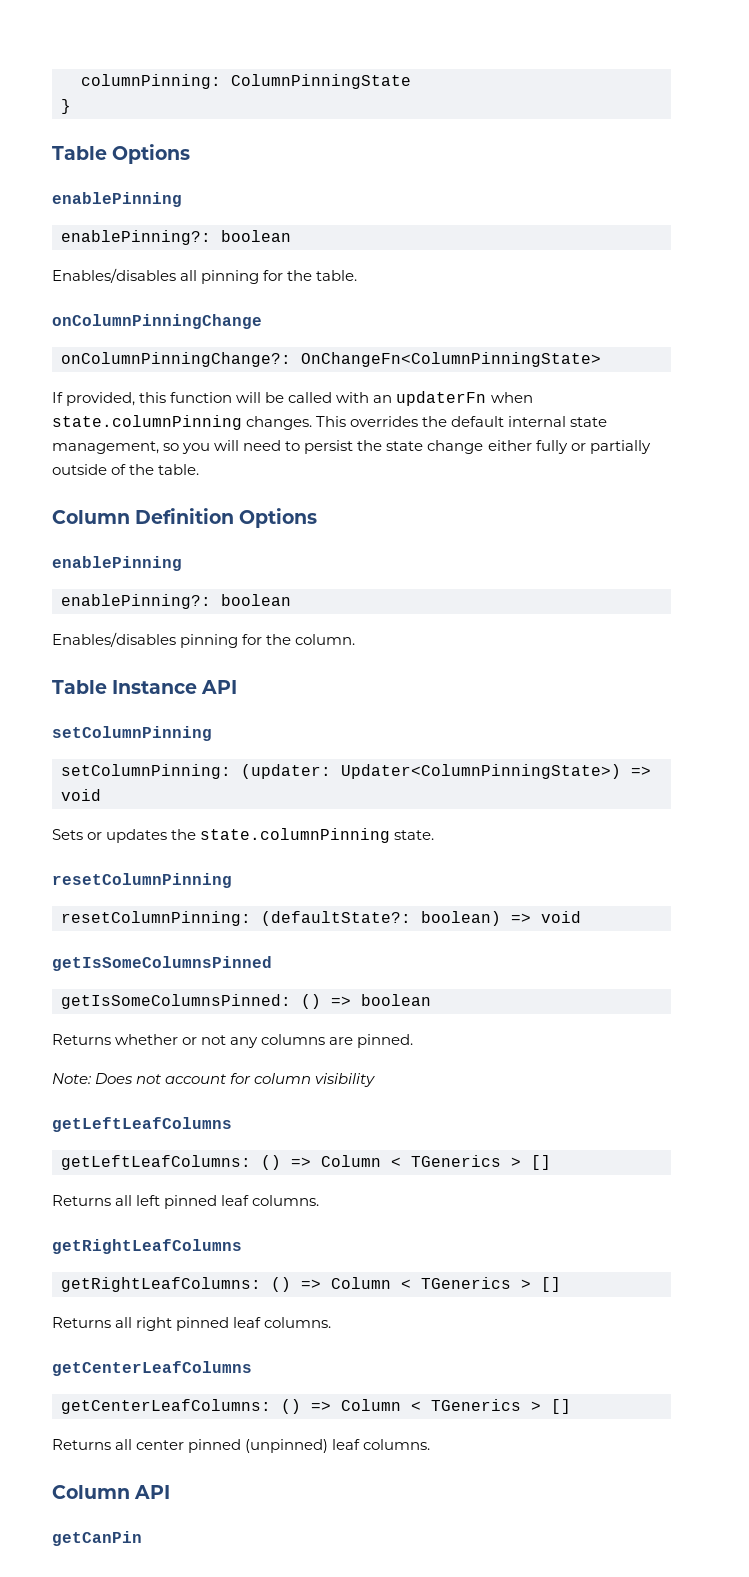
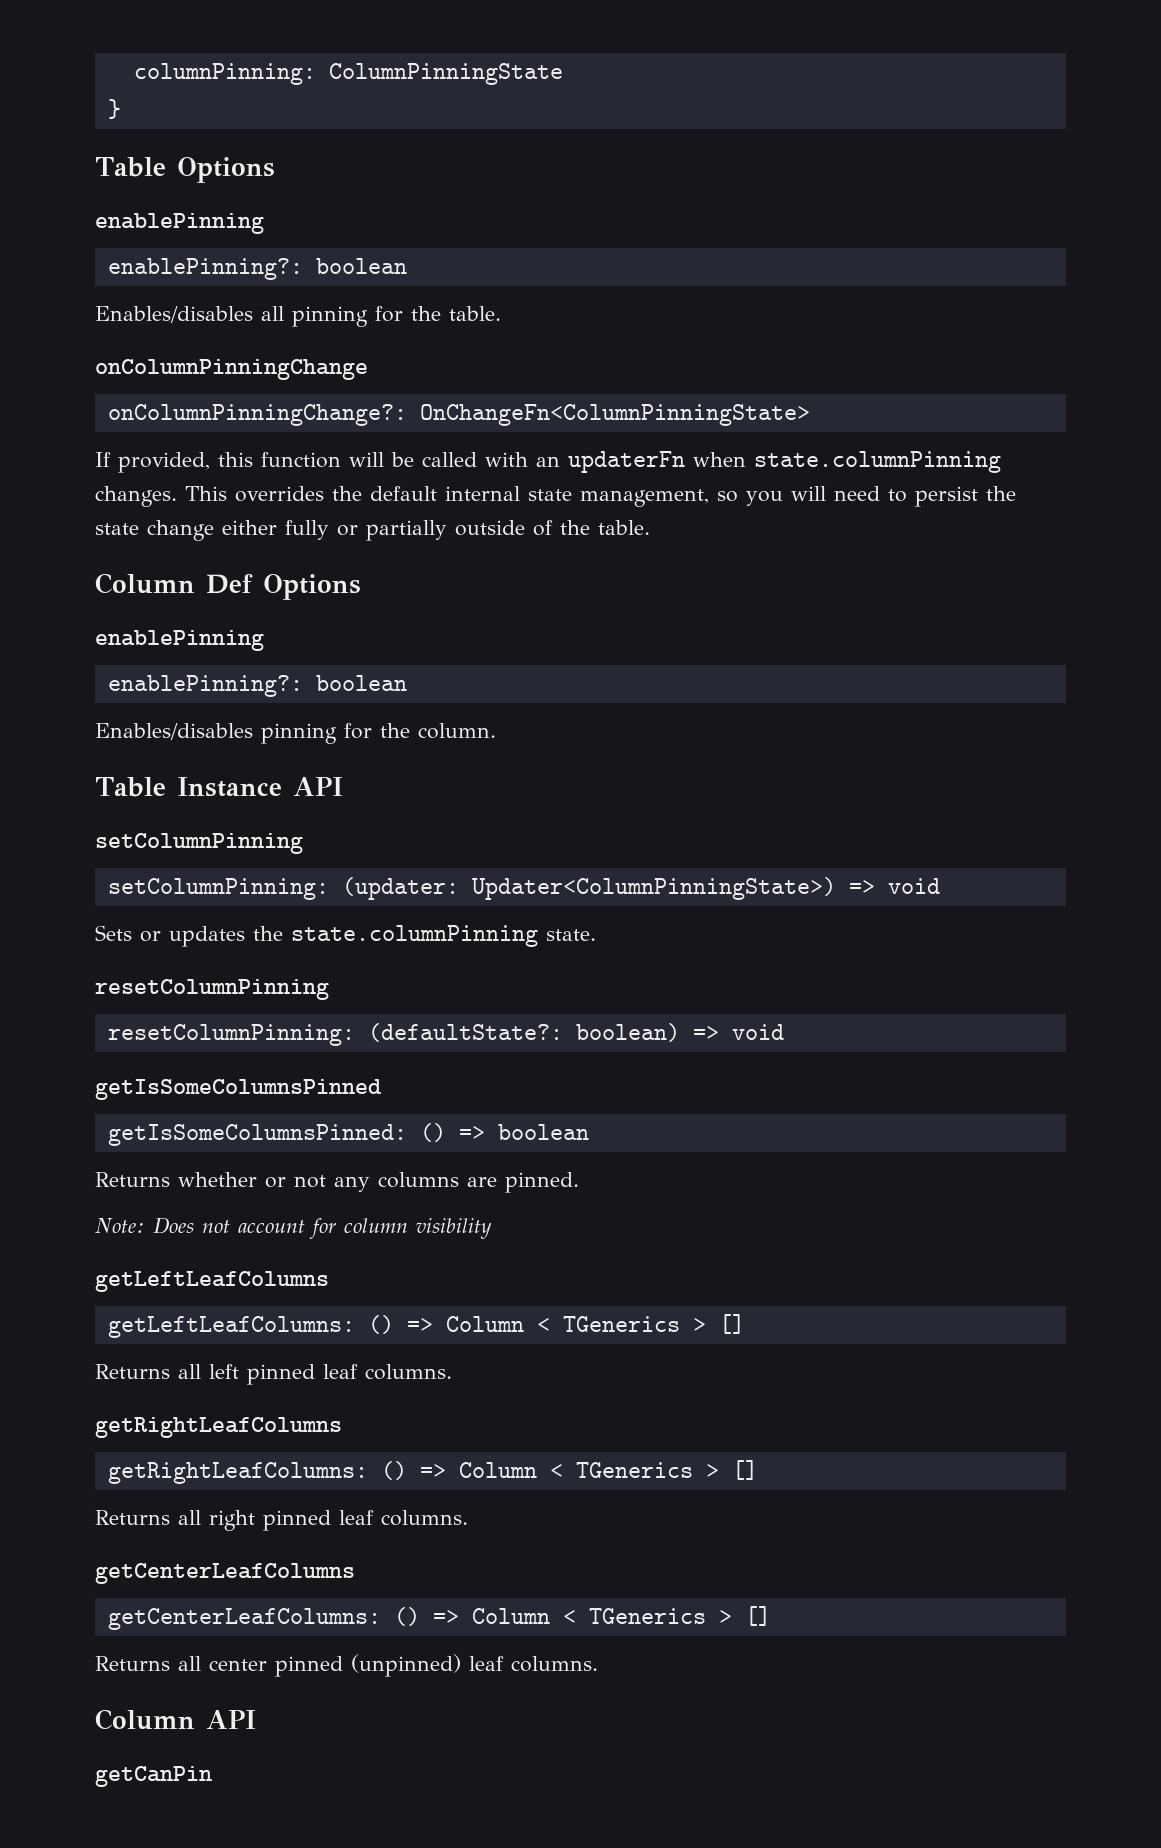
- Column Definition Options
+ Column Def Options

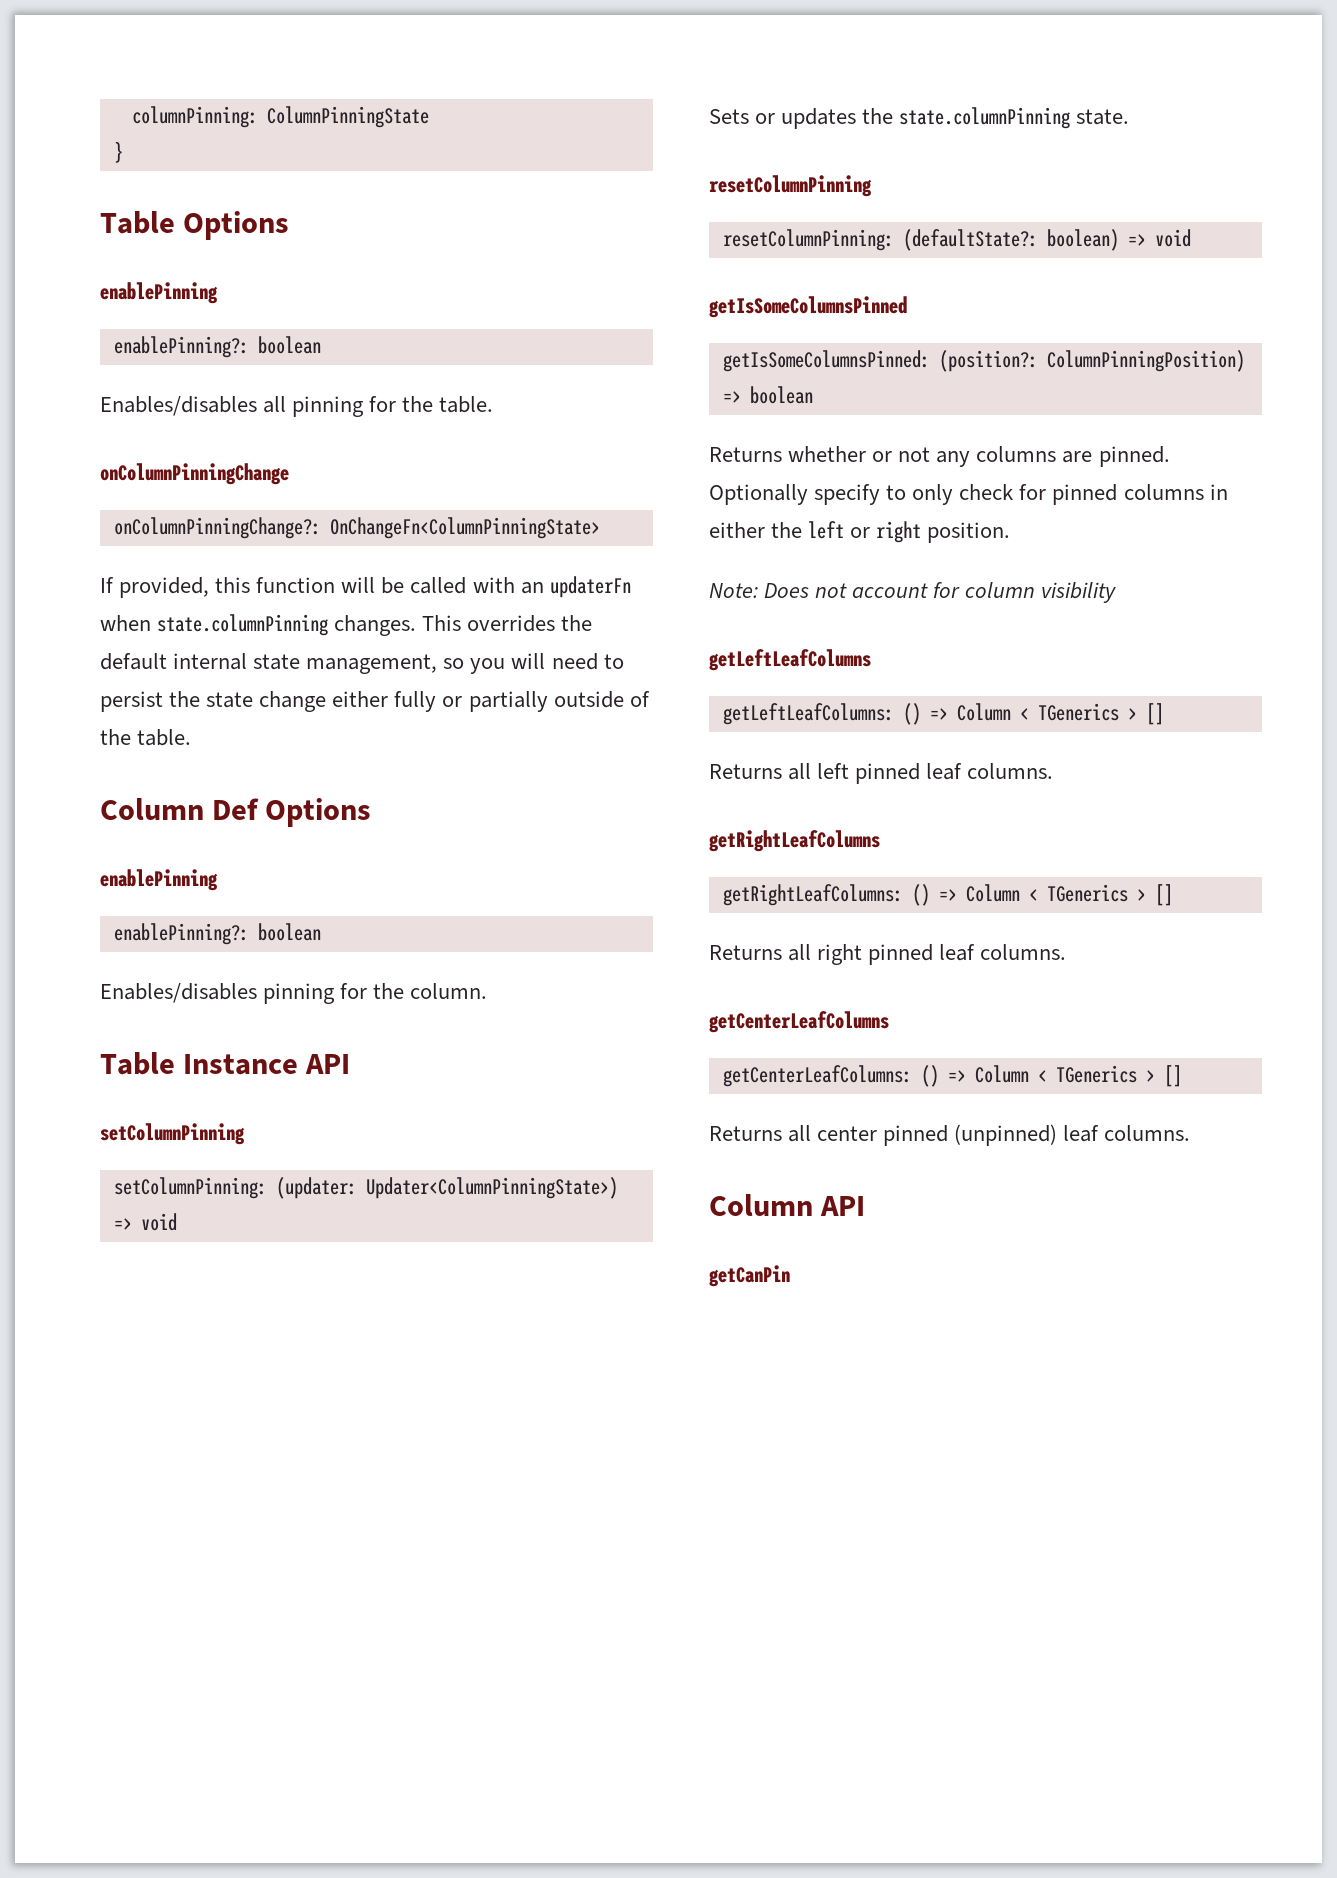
- getIsSomeColumnsPinned: () => boolean
+ getIsSomeColumnsPinned: (position?: ColumnPinningPosition) => boolean
+ Optionally specify to only check for pinned columns in either the left or right position.

